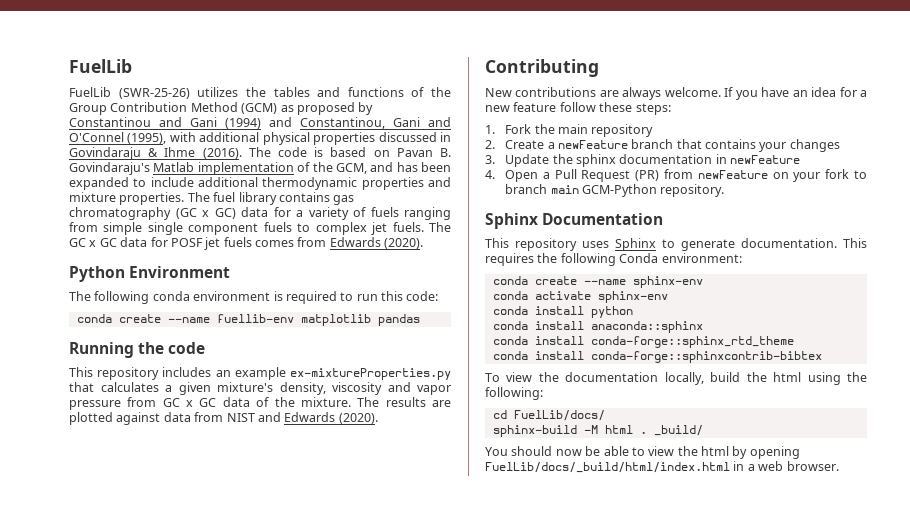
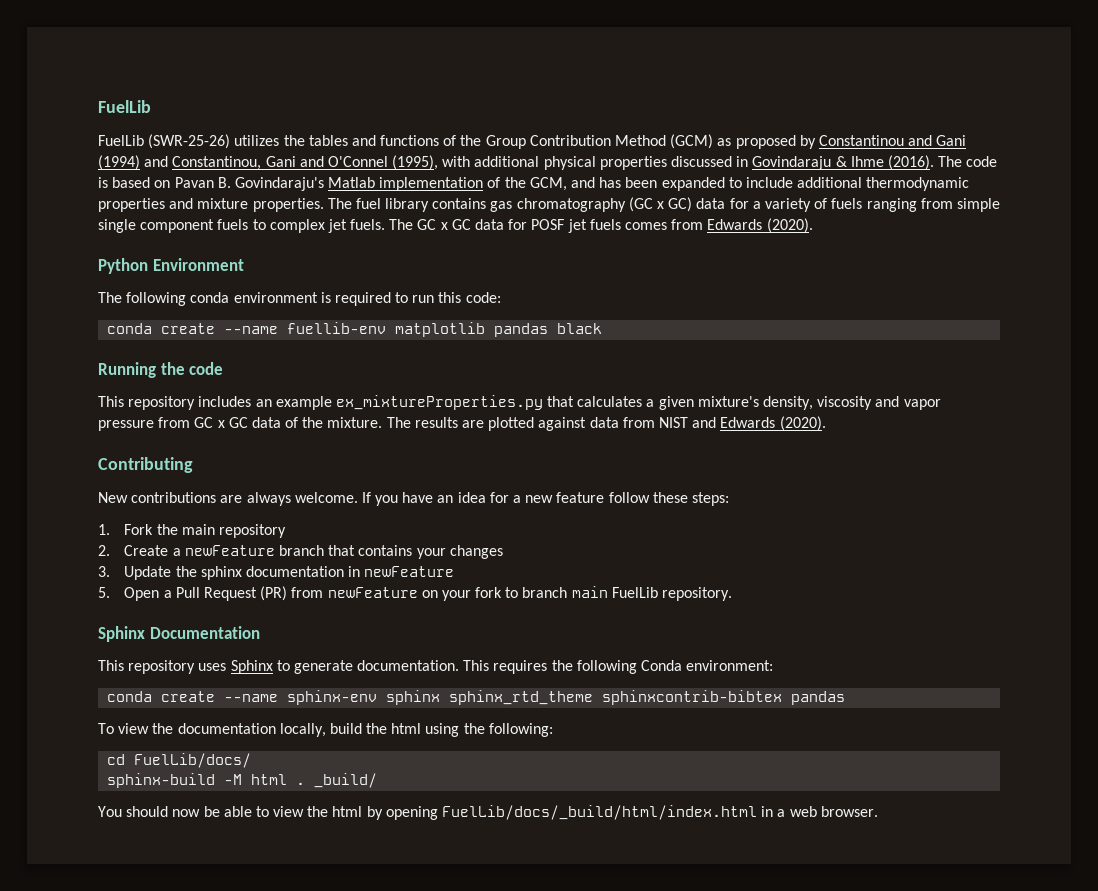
- conda create --name fuellib-env matplotlib pandas
+ conda create --name fuellib-env matplotlib pandas black
- This repository includes an example ex-mixtureProperties.py that calculates a given mixture's density, viscosity and vapor pressure from GC x GC data of the mixture.
+ This repository includes an example ex_mixtureProperties.py that calculates a given mixture's density, viscosity and vapor pressure from GC x GC data of the mixture.
- 4. Open a Pull Request (PR) from newFeature on your fork to branch main GCM-Python repository.
+ 5. Open a Pull Request (PR) from newFeature on your fork to branch main FuelLib repository.
- conda create --name sphinx-env
- conda activate sphinx-env
- conda install python
- conda install anaconda::sphinx
- conda install conda-forge::sphinx_rtd_theme
- conda install conda-forge::sphinxcontrib-bibtex
+ conda create --name sphinx-env sphinx sphinx_rtd_theme sphinxcontrib-bibtex pandas

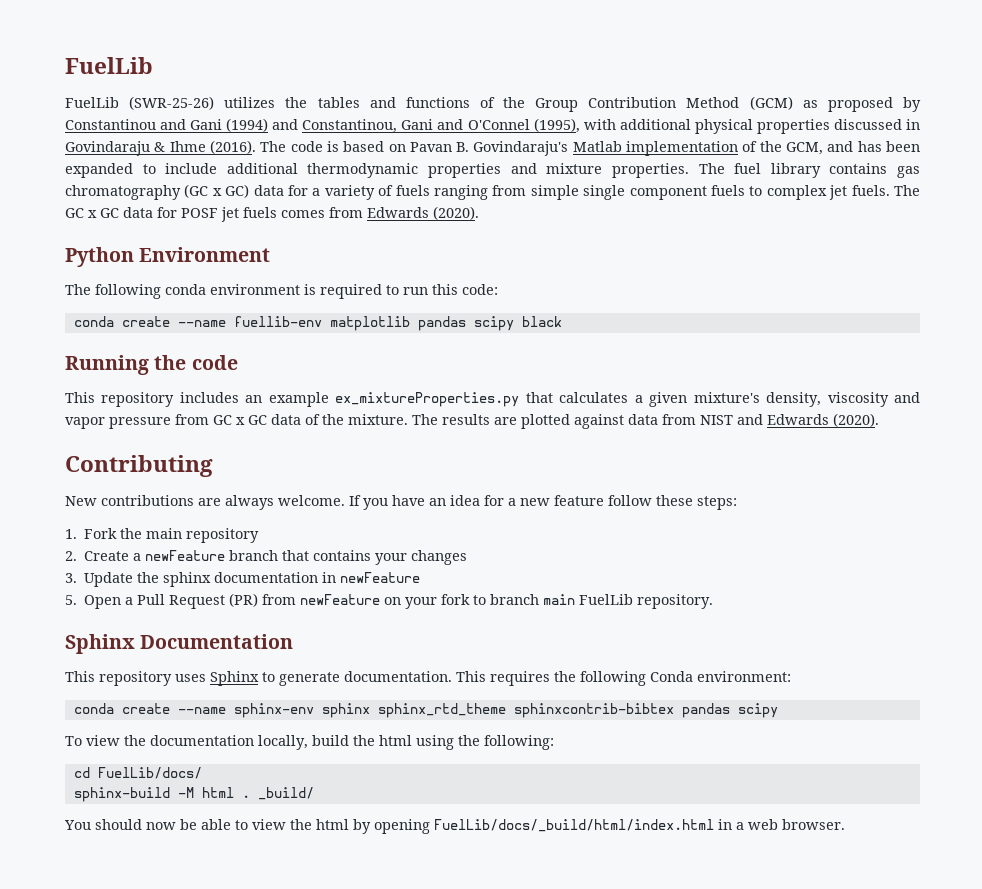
- conda create --name fuellib-env matplotlib pandas black
+ conda create --name fuellib-env matplotlib pandas scipy black
- conda create --name sphinx-env sphinx sphinx_rtd_theme sphinxcontrib-bibtex pandas
+ conda create --name sphinx-env sphinx sphinx_rtd_theme sphinxcontrib-bibtex pandas scipy

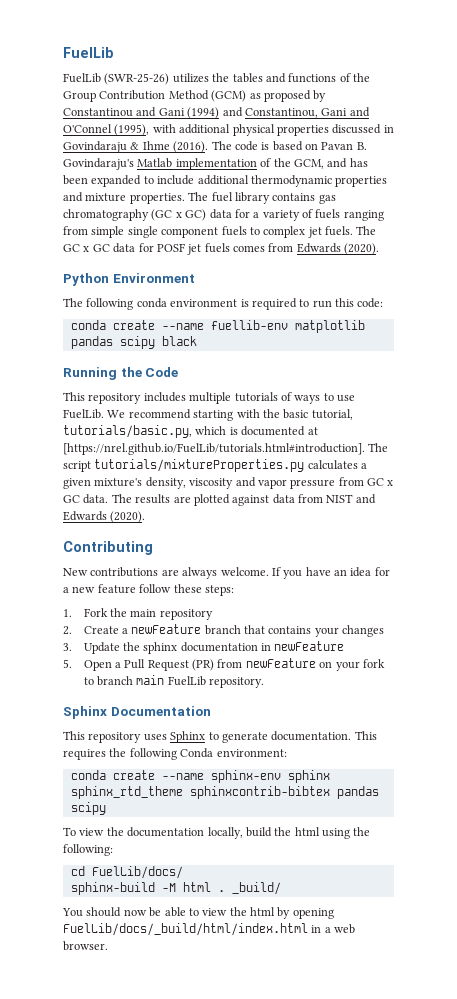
- Running the code
+ Running the Code
- This repository includes an example ex_mixtureProperties.py that calculates a given mixture's density, viscosity and vapor pressure from GC x GC data of the mixture.
+ This repository includes multiple tutorials of ways to use FuelLib. We recommend starting with the basic tutorial, tutorials/basic.py, which is documented at [https://nrel.github.io/FuelLib/tutorials.html#introduction]. The script tutorials/mixtureProperties.py calculates a given mixture's density, viscosity and vapor pressure from GC x GC data.

